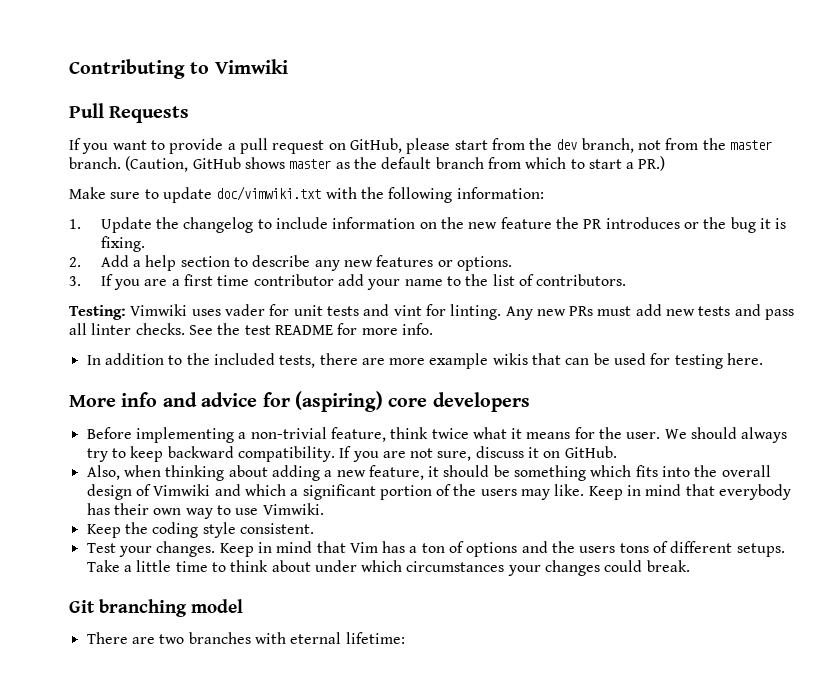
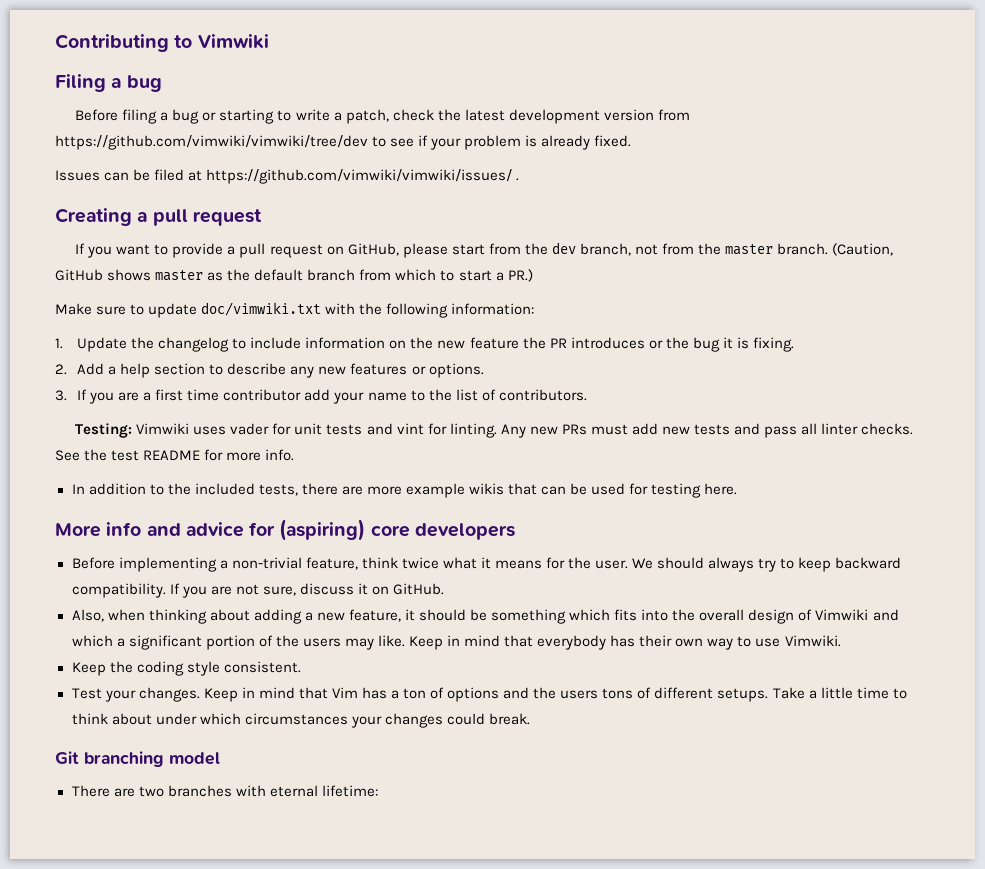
- Pull Requests
+ Filing a bug
+ Before filing a bug or starting to write a patch, check the latest development version from https://github.com/vimwiki/vimwiki/tree/dev to see if your problem is already fixed.
+ Issues can be filed at https://github.com/vimwiki/vimwiki/issues/ .
+ Creating a pull request

